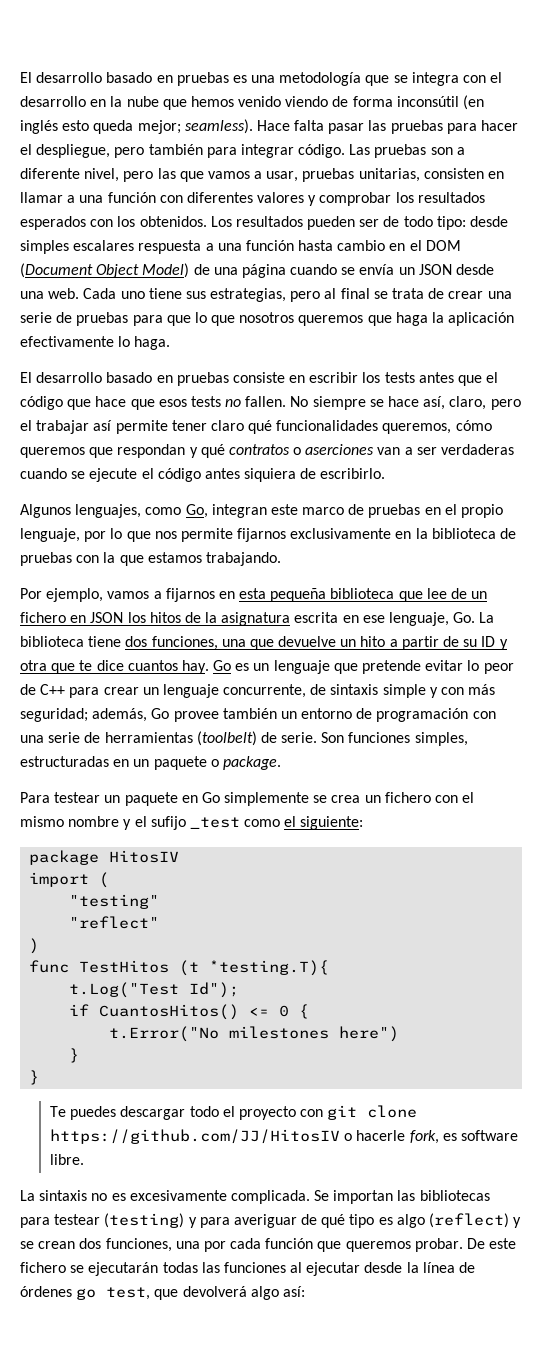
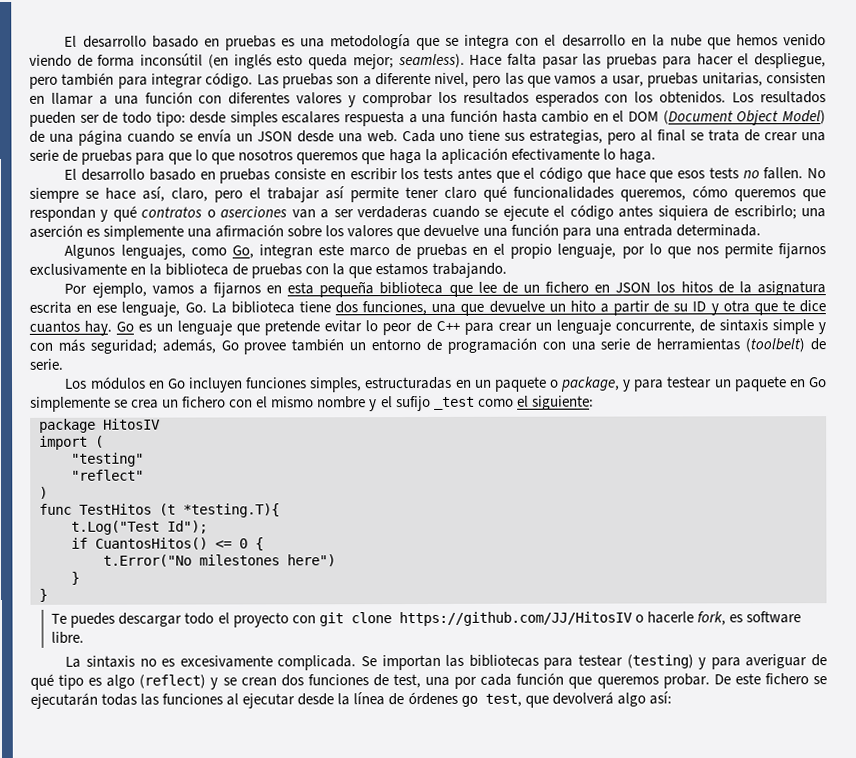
- No siempre se hace así, claro, pero el trabajar así permite tener claro qué funcionalidades queremos, cómo queremos que respondan y qué contratos o aserciones van a ser verdaderas cuando se ejecute el código antes siquiera de escribirlo.
+ No siempre se hace así, claro, pero el trabajar así permite tener claro qué funcionalidades queremos, cómo queremos que respondan y qué contratos o aserciones van a ser verdaderas cuando se ejecute el código antes siquiera de escribirlo; una aserción es simplemente una afirmación sobre los valores que devuelve una función para una entrada determinada.
- además, Go provee también un entorno de programación con una serie de herramientas (toolbelt) de serie. Son funciones simples, estructuradas en un paquete o package.
- Para testear un paquete en Go simplemente se crea un fichero con el mismo nombre y el sufijo _test como el siguiente:
+ además, Go provee también un entorno de programación con una serie de herramientas (toolbelt) de serie.
+ Los módulos en Go incluyen funciones simples, estructuradas en un paquete o package, y para testear un paquete en Go simplemente se crea un fichero con el mismo nombre y el sufijo _test como el siguiente:
- Se importan las bibliotecas para testear (testing) y para averiguar de qué tipo es algo (reflect) y se crean dos funciones, una por cada función que queremos probar.
+ Se importan las bibliotecas para testear (testing) y para averiguar de qué tipo es algo (reflect) y se crean dos funciones de test, una por cada función que queremos probar.

